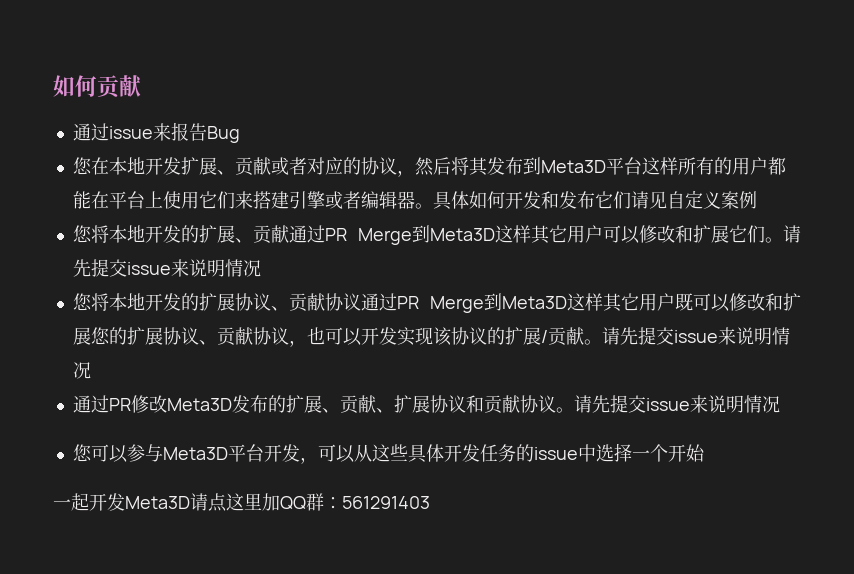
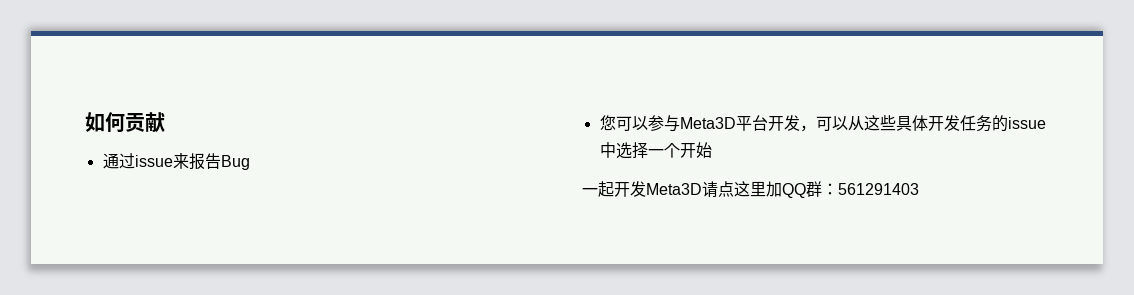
- 您在本地开发扩展、贡献或者对应的协议，然后将其发布到Meta3D平台这样所有的用户都能在平台上使用它们来搭建引擎或者编辑器。具体如何开发和发布它们请见自定义案例
- 您将本地开发的扩展、贡献通过PR Merge到Meta3D这样其它用户可以修改和扩展它们。请先提交issue来说明情况
- 您将本地开发的扩展协议、贡献协议通过PR Merge到Meta3D这样其它用户既可以修改和扩展您的扩展协议、贡献协议，也可以开发实现该协议的扩展/贡献。请先提交issue来说明情况
- 通过PR修改Meta3D发布的扩展、贡献、扩展协议和贡献协议。请先提交issue来说明情况

